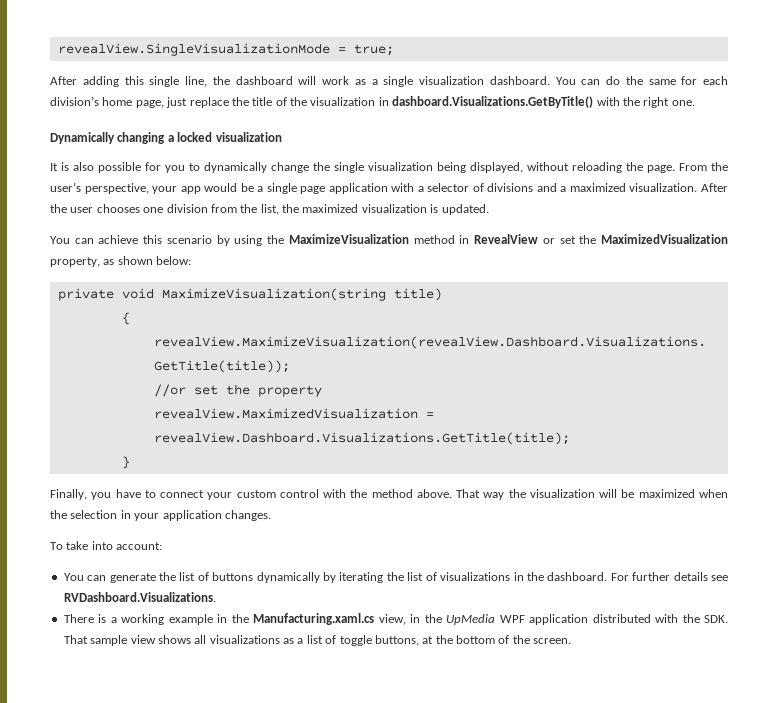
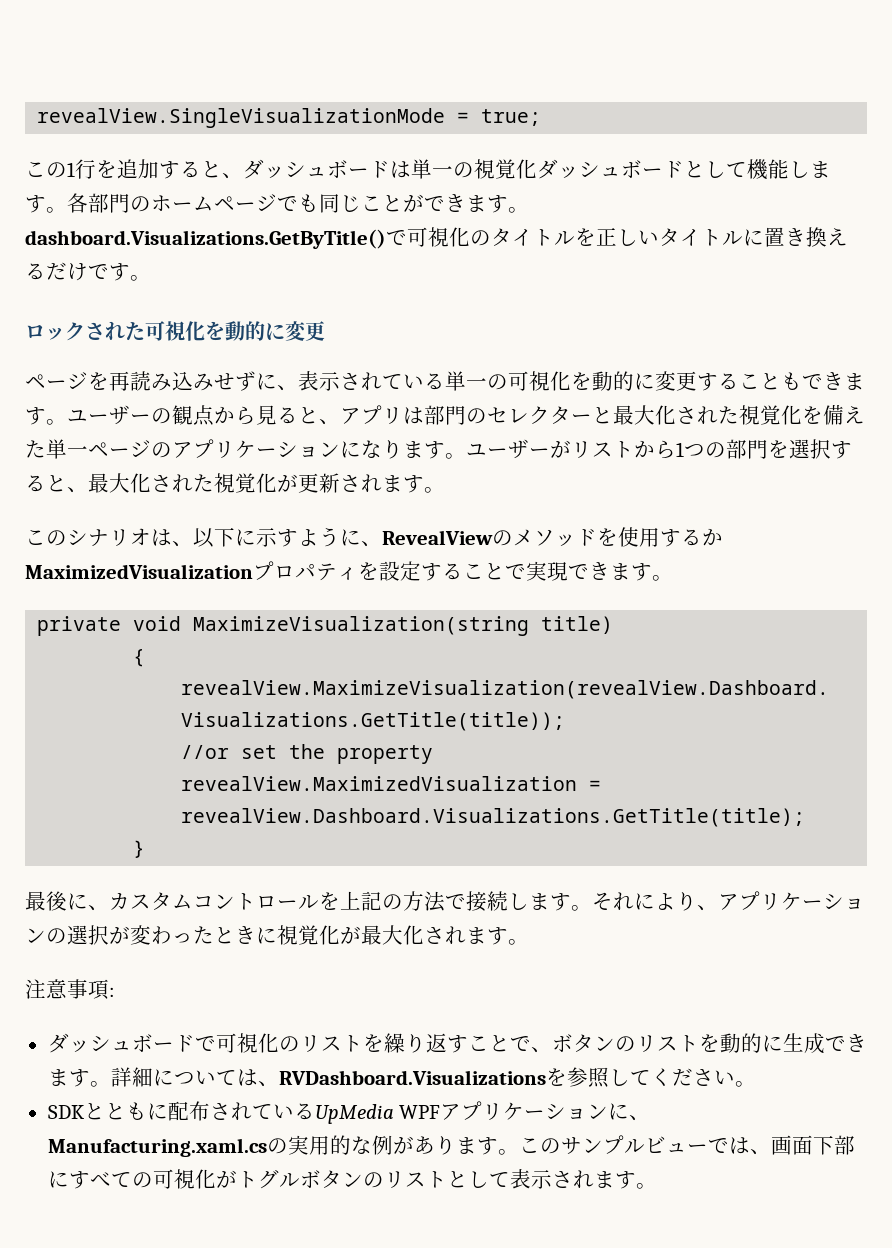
- After adding this single line, the dashboard will work as a single visualization dashboard. You can do the same for each division’s home page, just replace the title of the visualization in dashboard.Visualizations.GetByTitle() with the right one.
- Dynamically changing a locked visualization
- It is also possible for you to dynamically change the single visualization being displayed, without reloading the page. From the user’s perspective, your app would be a single page application with a selector of divisions and a maximized visualization. After the user chooses one division from the list, the maximized visualization is updated.
- You can achieve this scenario by using the MaximizeVisualization method in RevealView or set the MaximizedVisualization property, as shown below:
+ この1行を追加すると、ダッシュボードは単一の視覚化ダッシュボードとして機能します。各部門のホームページでも同じことができます。dashboard.Visualizations.GetByTitle()で可視化のタイトルを正しいタイトルに置き換えるだけです。
+ ロックされた可視化を動的に変更
+ ページを再読み込みせずに、表示されている単一の可視化を動的に変更することもできます。ユーザーの観点から見ると、アプリは部門のセレクターと最大化された視覚化を備えた単一ページのアプリケーションになります。ユーザーがリストから1つの部門を選択すると、最大化された視覚化が更新されます。
+ このシナリオは、以下に示すように、RevealViewのメソッドを使用するかMaximizedVisualizationプロパティを設定することで実現できます。
- Finally, you have to connect your custom control with the method above. That way the visualization will be maximized when the selection in your application changes.
- To take into account:
- You can generate the list of buttons dynamically by iterating the list of visualizations in the dashboard. For further details see RVDashboard.Visualizations.
- There is a working example in the Manufacturing.xaml.cs view, in the UpMedia WPF application distributed with the SDK. That sample view shows all visualizations as a list of toggle buttons, at the bottom of the screen.
+ 最後に、カスタムコントロールを上記の方法で接続します。それにより、アプリケーションの選択が変わったときに視覚化が最大化されます。
+ 注意事項:
+ ダッシュボードで可視化のリストを繰り返すことで、ボタンのリストを動的に生成できます。詳細については、RVDashboard.Visualizationsを参照してください。
+ SDKとともに配布されているUpMedia WPFアプリケーションに、Manufacturing.xaml.csの実用的な例があります。このサンプルビューでは、画面下部にすべての可視化がトグルボタンのリストとして表示されます。

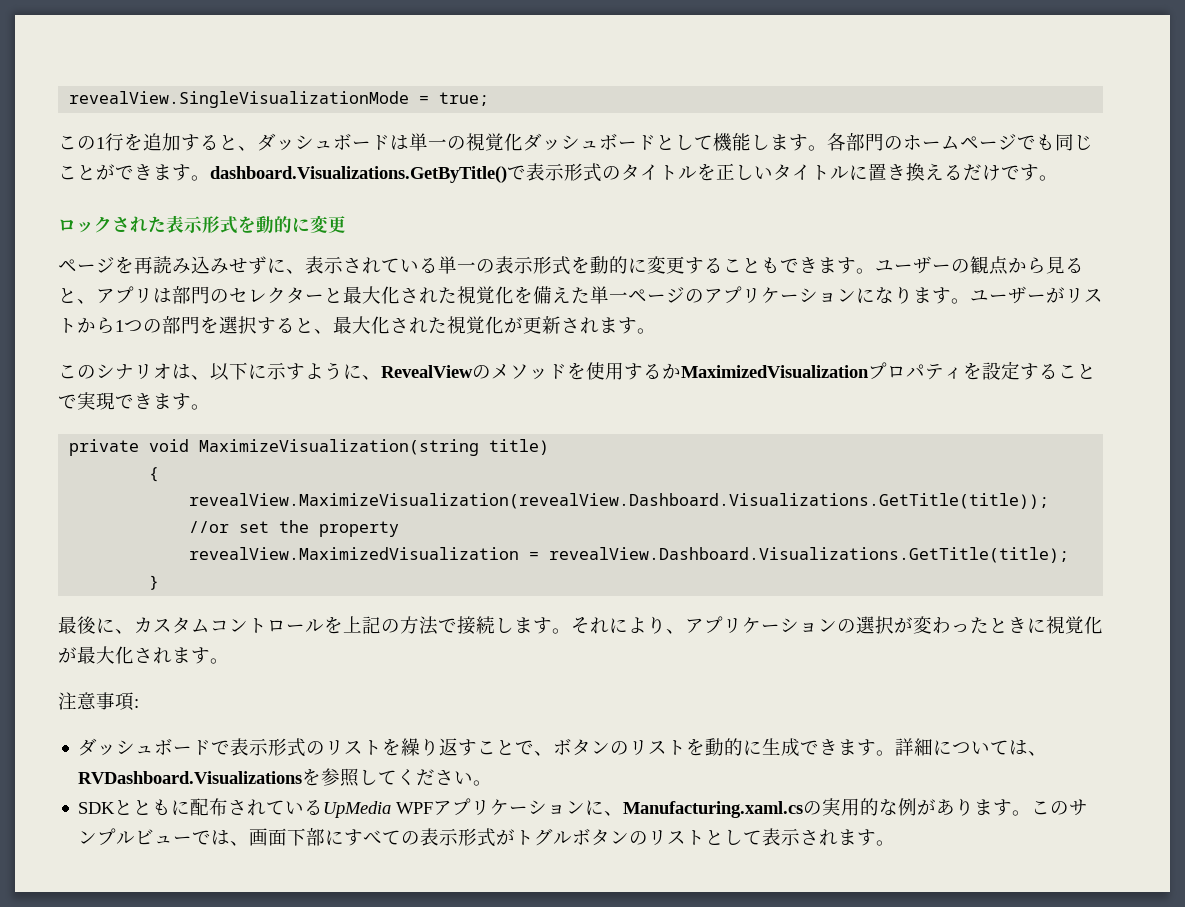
- 各部門のホームページでも同じことができます。dashboard.Visualizations.GetByTitle()で可視化のタイトルを正しいタイトルに置き換えるだけです。
+ 各部門のホームページでも同じことができます。dashboard.Visualizations.GetByTitle()で表示形式のタイトルを正しいタイトルに置き換えるだけです。
- ロックされた可視化を動的に変更
+ ロックされた表示形式を動的に変更
- ページを再読み込みせずに、表示されている単一の可視化を動的に変更することもできます。
+ ページを再読み込みせずに、表示されている単一の表示形式を動的に変更することもできます。
- ダッシュボードで可視化のリストを繰り返すことで、ボタンのリストを動的に生成できます。
+ ダッシュボードで表示形式のリストを繰り返すことで、ボタンのリストを動的に生成できます。
- このサンプルビューでは、画面下部にすべての可視化がトグルボタンのリストとして表示されます。
+ このサンプルビューでは、画面下部にすべての表示形式がトグルボタンのリストとして表示されます。

